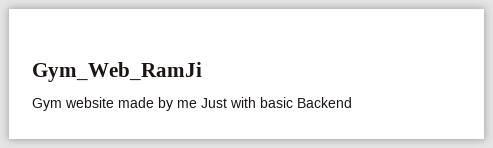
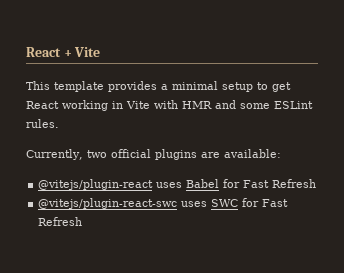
- Gym_Web_RamJi
- Gym website made by me Just with basic Backend
+ React + Vite
+ This template provides a minimal setup to get React working in Vite with HMR and some ESLint rules.
+ Currently, two official plugins are available:
+ @vitejs/plugin-react uses Babel for Fast Refresh
+ @vitejs/plugin-react-swc uses SWC for Fast Refresh

